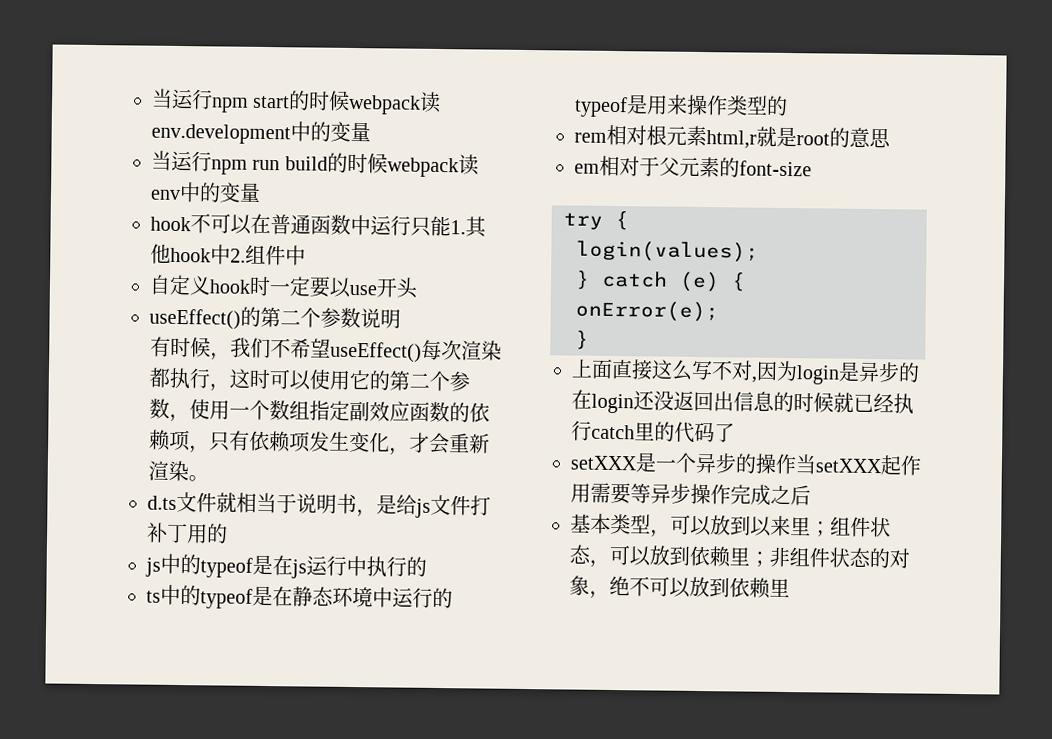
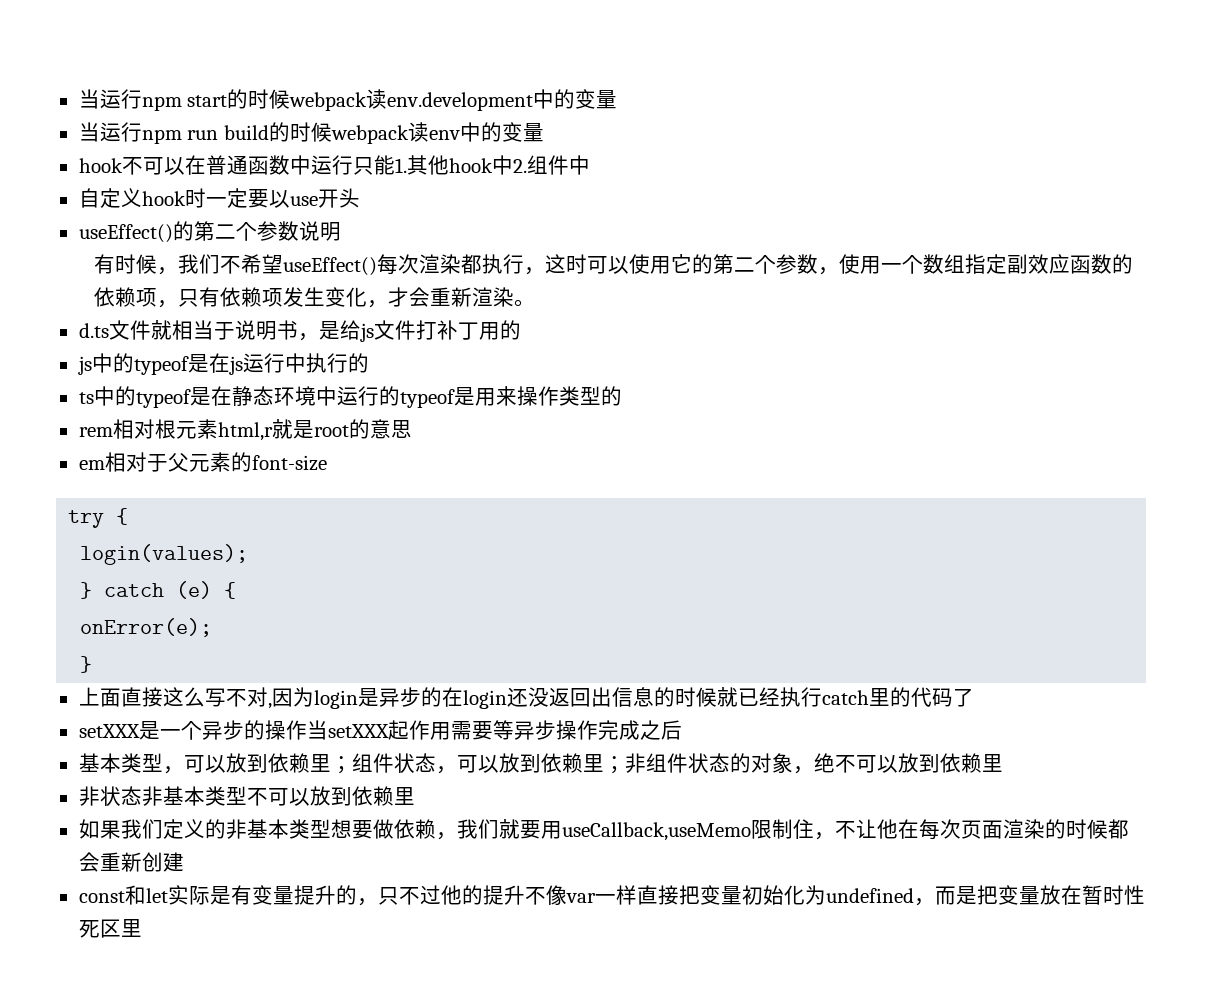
- 基本类型，可以放到以来里；组件状态，可以放到依赖里；非组件状态的对象，绝不可以放到依赖里
+ 基本类型，可以放到依赖里；组件状态，可以放到依赖里；非组件状态的对象，绝不可以放到依赖里
+ 非状态非基本类型不可以放到依赖里
+ 如果我们定义的非基本类型想要做依赖，我们就要用useCallback,useMemo限制住，不让他在每次页面渲染的时候都会重新创建
+ const和let实际是有变量提升的，只不过他的提升不像var一样直接把变量初始化为undefined，而是把变量放在暂时性死区里

